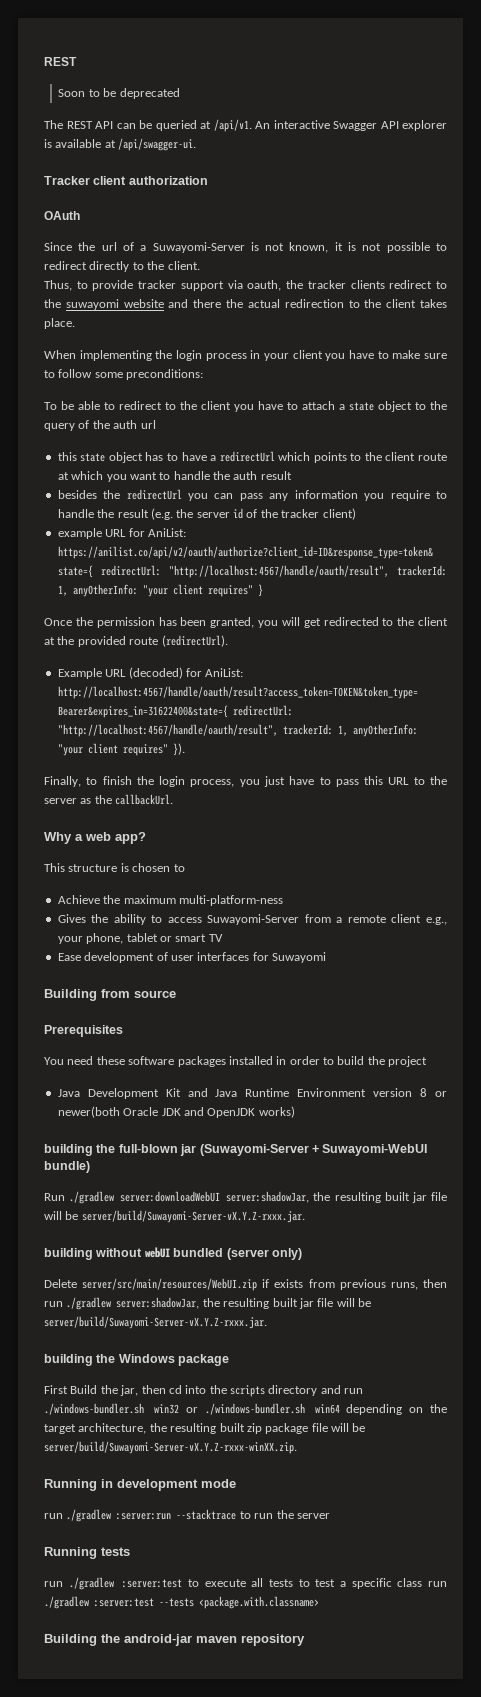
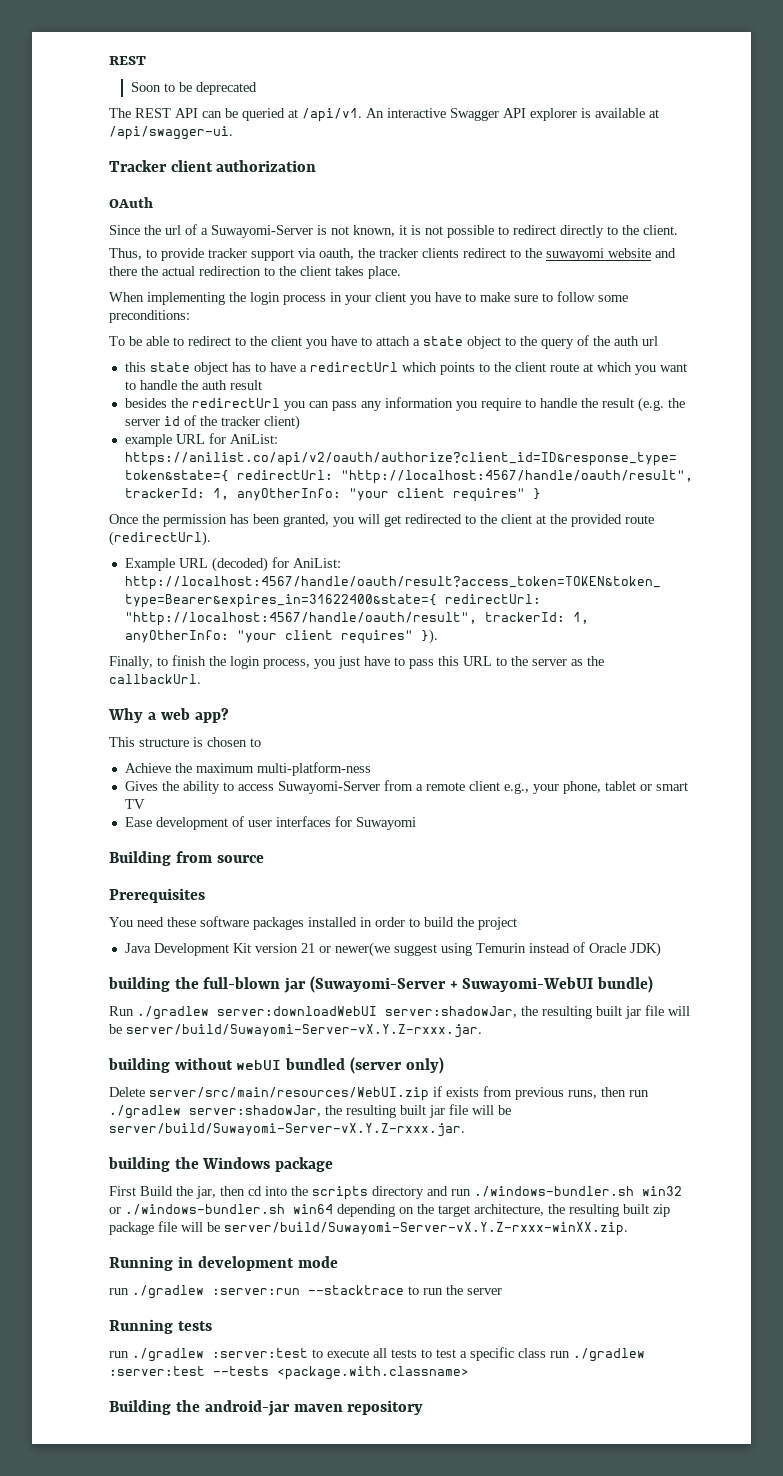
- Java Development Kit and Java Runtime Environment version 8 or newer(both Oracle JDK and OpenJDK works)
+ Java Development Kit version 21 or newer(we suggest using Temurin instead of Oracle JDK)

